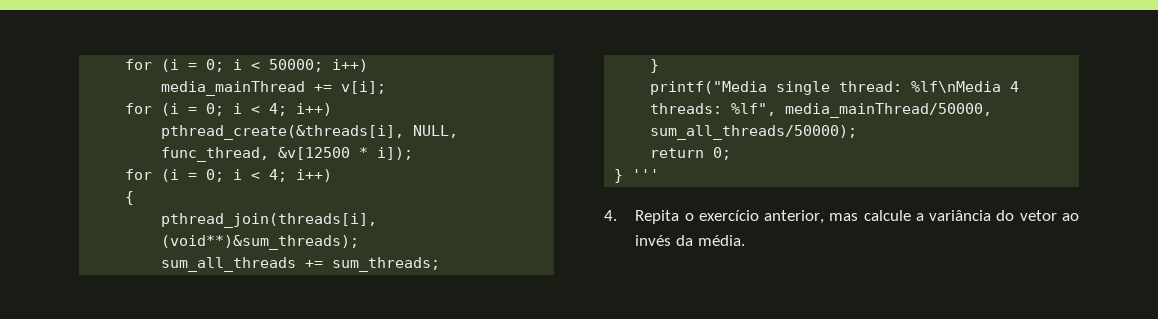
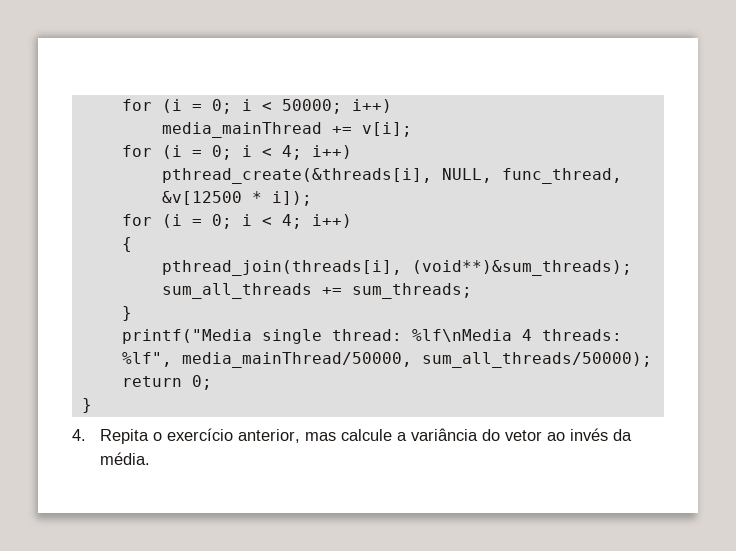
  return 0;
- } '''
+ }

